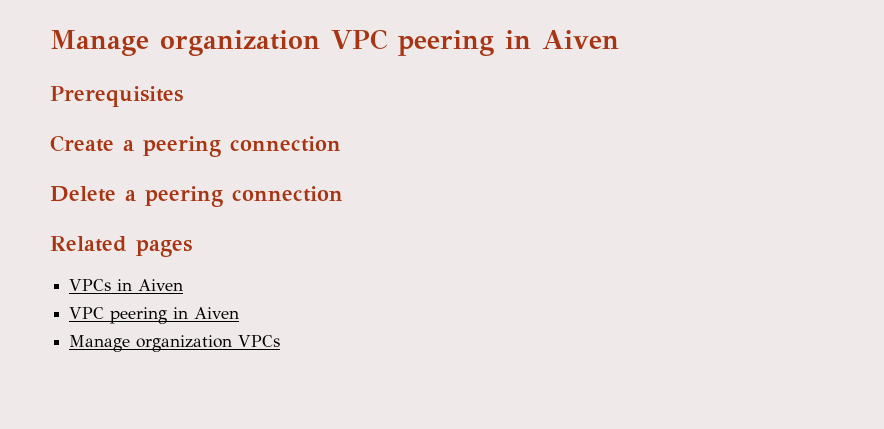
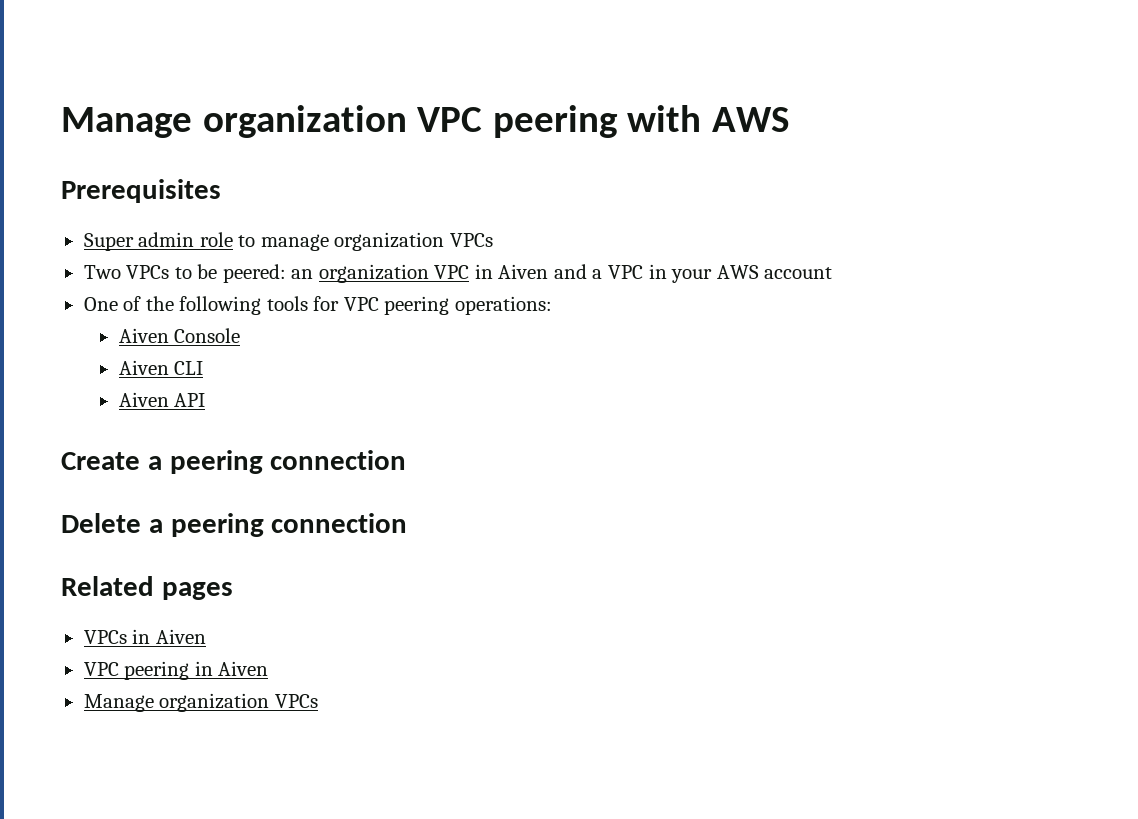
- Manage organization VPC peering in Aiven
+ Manage organization VPC peering with AWS
  Prerequisites
+ Super admin role to manage organization VPCs
+ Two VPCs to be peered: an organization VPC in Aiven and a VPC in your AWS account
+ One of the following tools for VPC peering operations:
+ Aiven Console
+ Aiven CLI
+ Aiven API

